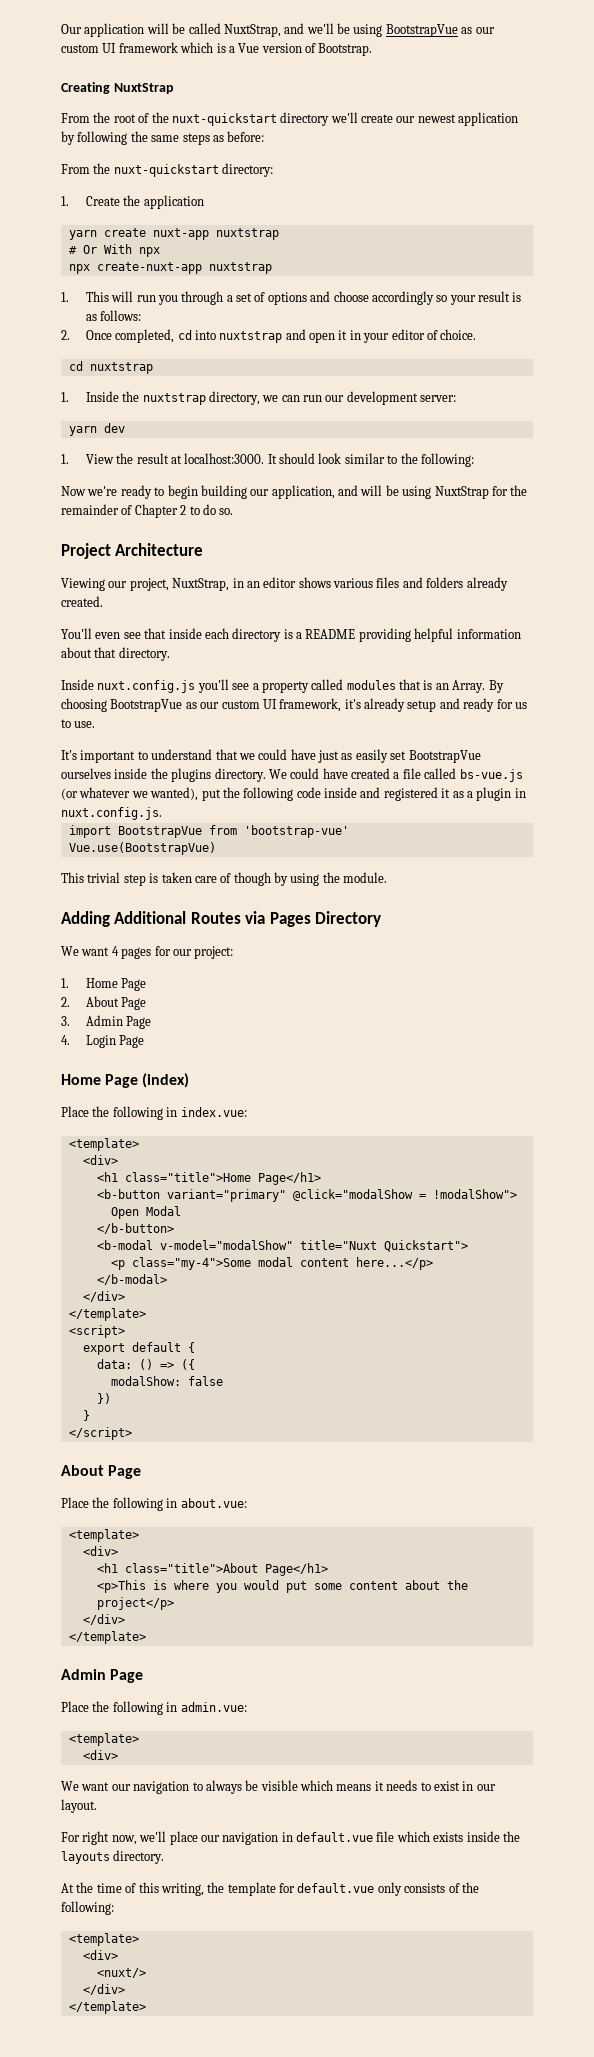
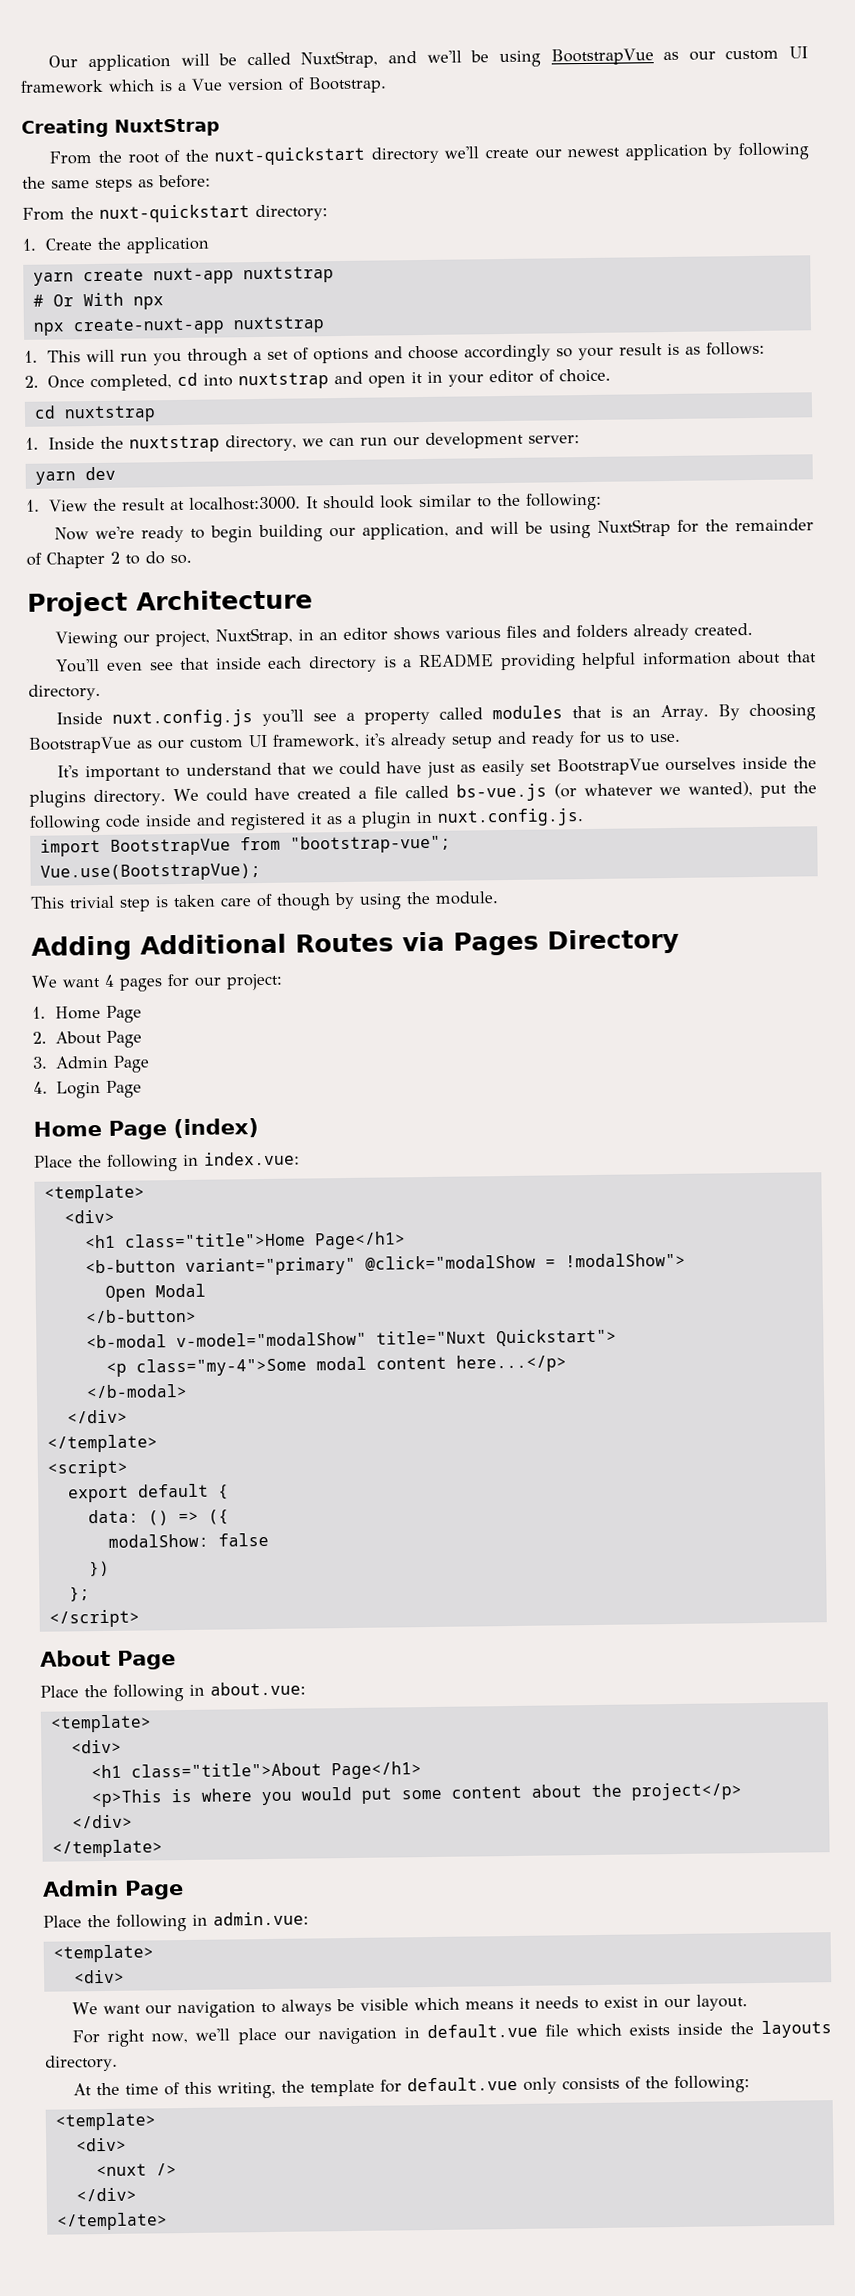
- import BootstrapVue from 'bootstrap-vue'
- Vue.use(BootstrapVue)
+ import BootstrapVue from "bootstrap-vue";
+ Vue.use(BootstrapVue);
- }
+ };
- <nuxt/>
+ <nuxt />

